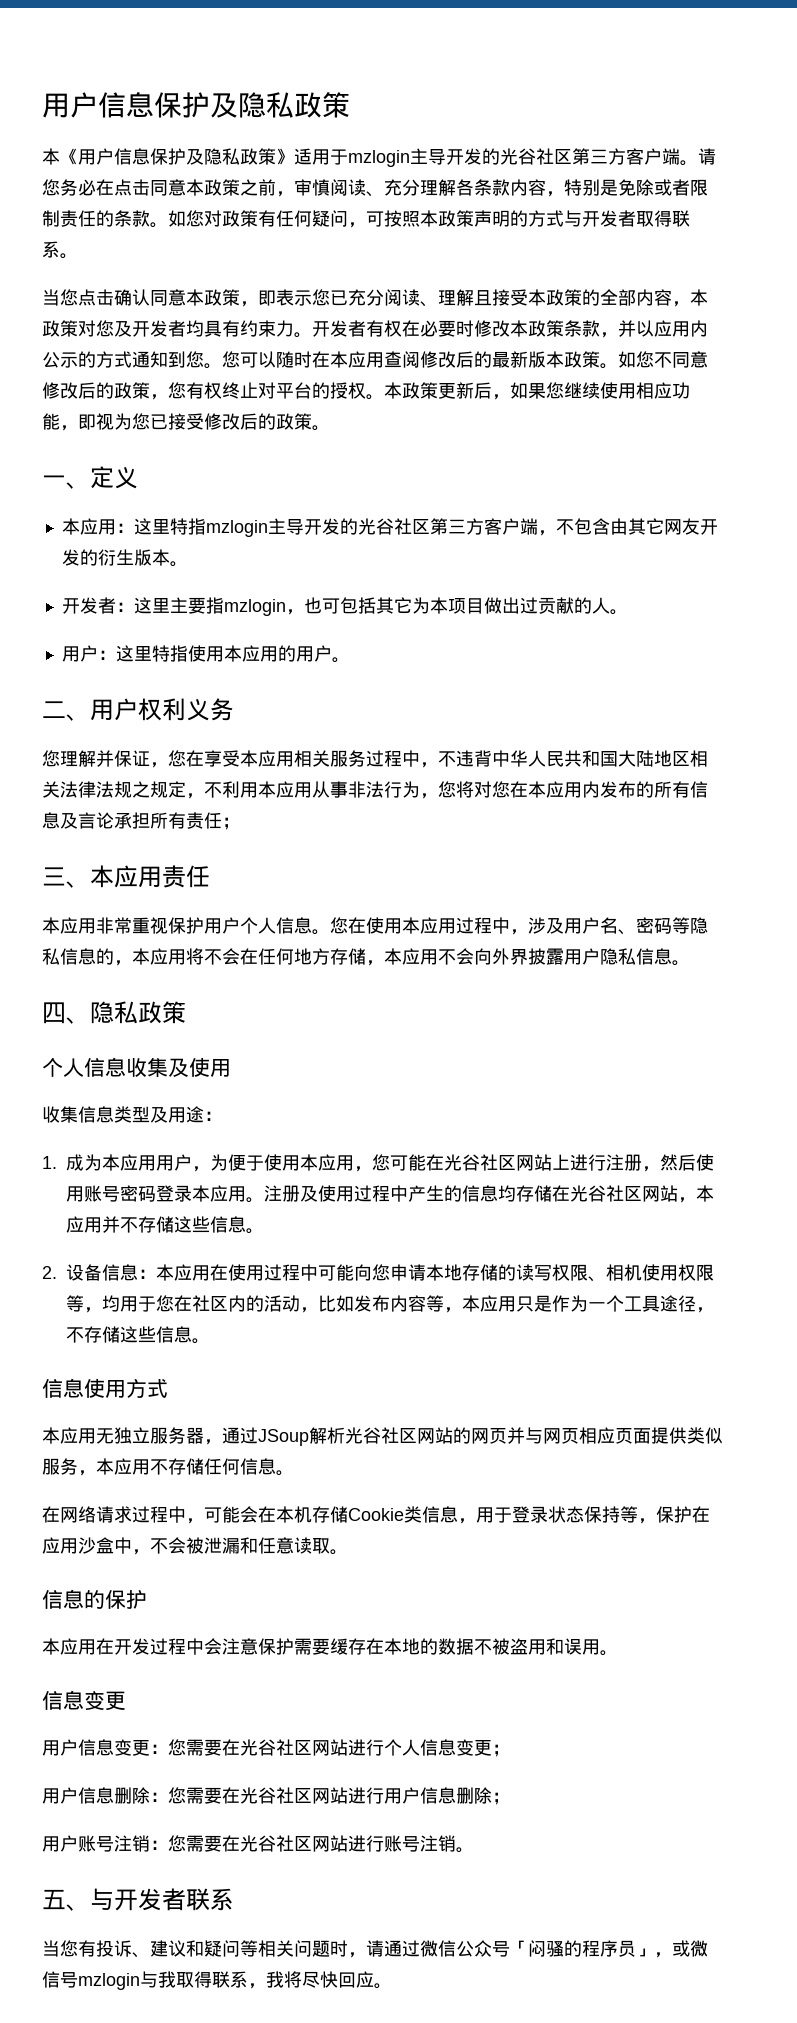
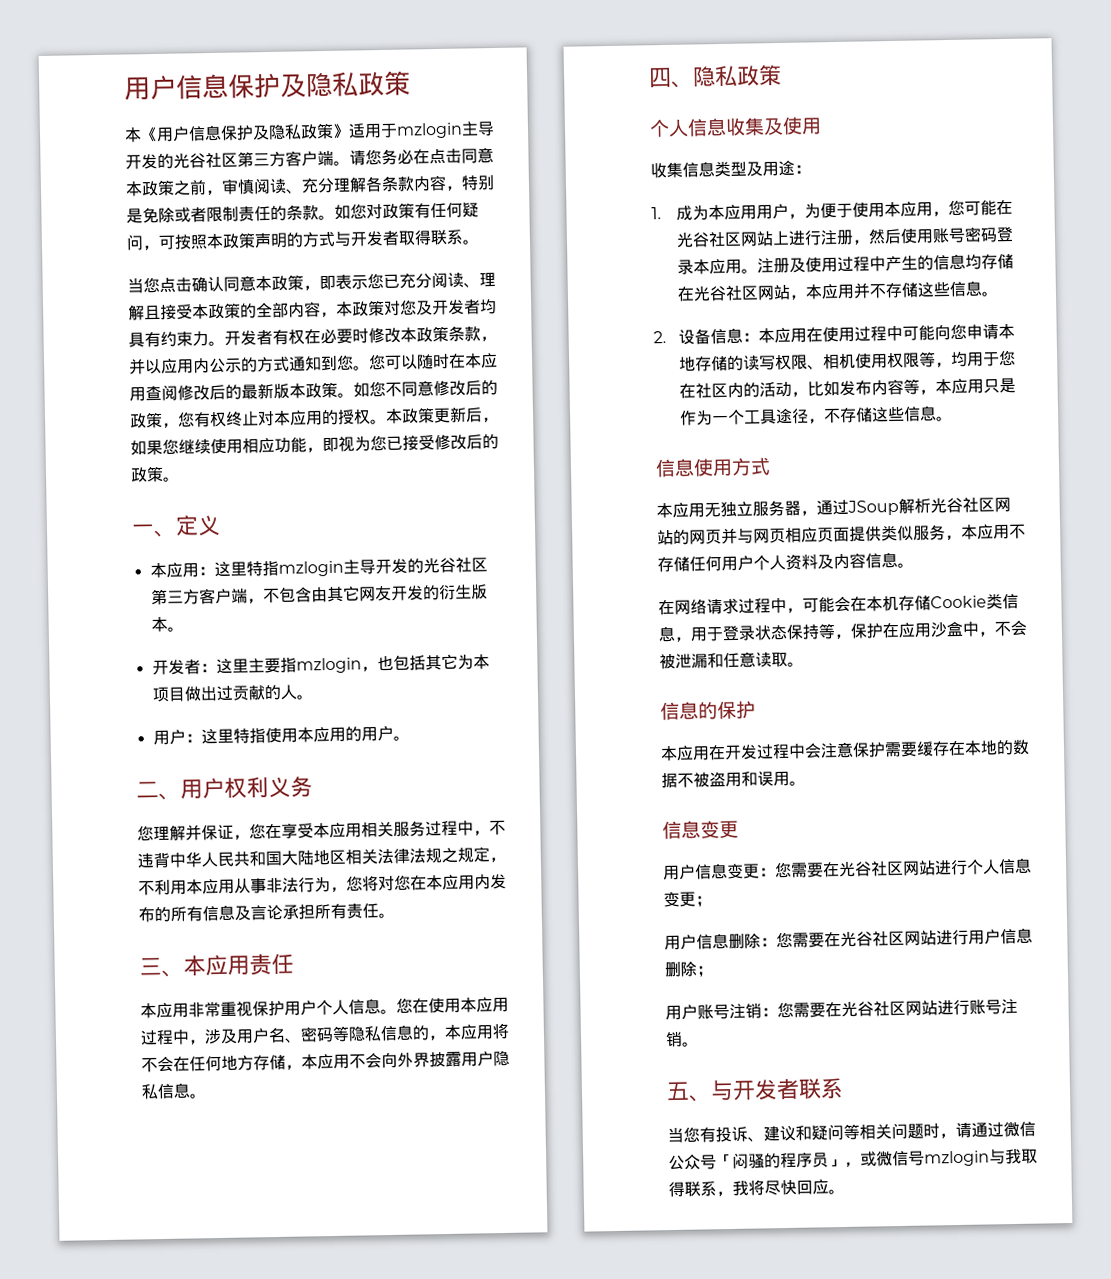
- 如您不同意修改后的政策，您有权终止对平台的授权。
+ 如您不同意修改后的政策，您有权终止对本应用的授权。
- 开发者：这里主要指mzlogin，也可包括其它为本项目做出过贡献的人。
+ 开发者：这里主要指mzlogin，也包括其它为本项目做出过贡献的人。
- 您理解并保证，您在享受本应用相关服务过程中，不违背中华人民共和国大陆地区相关法律法规之规定，不利用本应用从事非法行为，您将对您在本应用内发布的所有信息及言论承担所有责任；
+ 您理解并保证，您在享受本应用相关服务过程中，不违背中华人民共和国大陆地区相关法律法规之规定，不利用本应用从事非法行为，您将对您在本应用内发布的所有信息及言论承担所有责任。
- 本应用无独立服务器，通过JSoup解析光谷社区网站的网页并与网页相应页面提供类似服务，本应用不存储任何信息。
+ 本应用无独立服务器，通过JSoup解析光谷社区网站的网页并与网页相应页面提供类似服务，本应用不存储任何用户个人资料及内容信息。

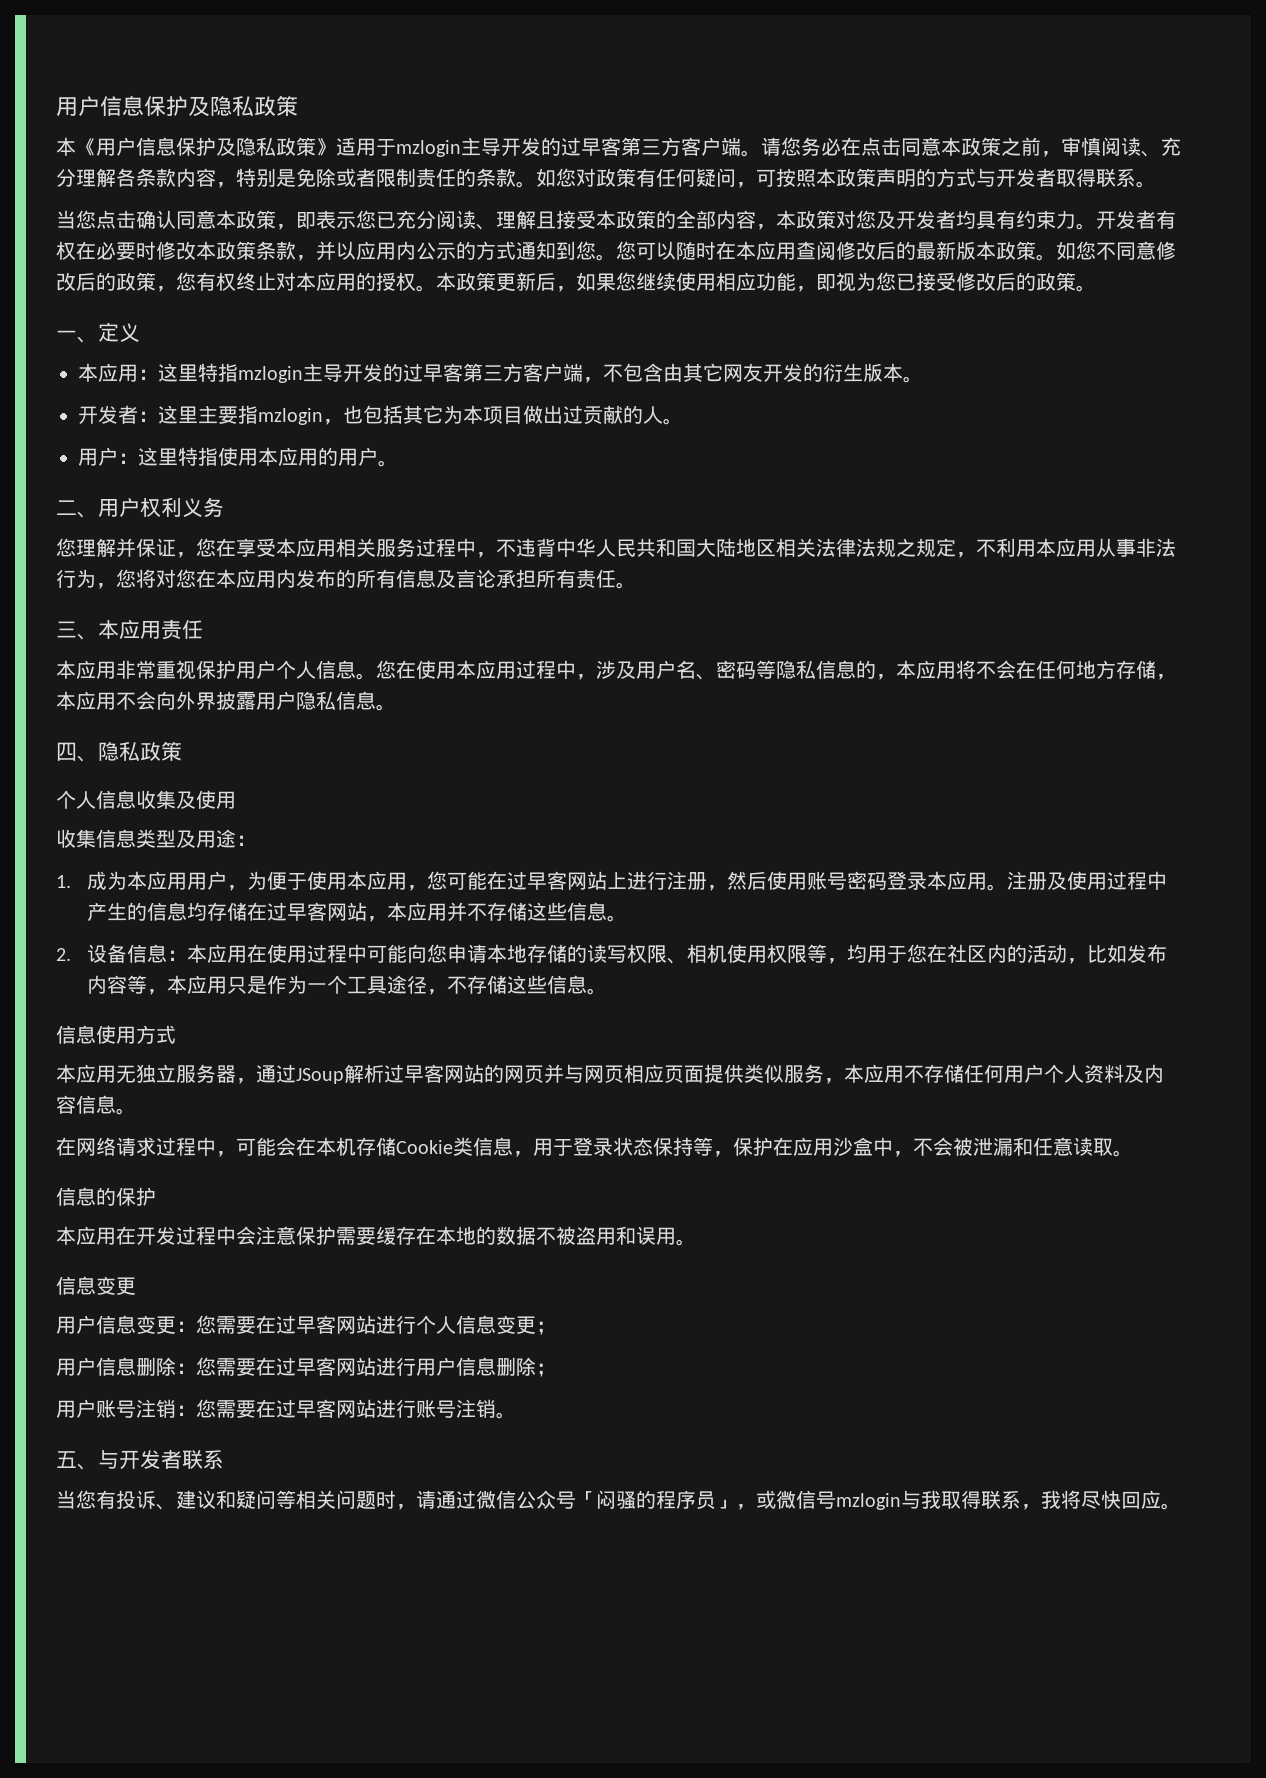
- 本《用户信息保护及隐私政策》适用于mzlogin主导开发的光谷社区第三方客户端。
+ 本《用户信息保护及隐私政策》适用于mzlogin主导开发的过早客第三方客户端。
- 本应用：这里特指mzlogin主导开发的光谷社区第三方客户端，不包含由其它网友开发的衍生版本。
+ 本应用：这里特指mzlogin主导开发的过早客第三方客户端，不包含由其它网友开发的衍生版本。
- 1.成为本应用用户，为便于使用本应用，您可能在光谷社区网站上进行注册，然后使用账号密码登录本应用。
+ 1.成为本应用用户，为便于使用本应用，您可能在过早客网站上进行注册，然后使用账号密码登录本应用。
- 注册及使用过程中产生的信息均存储在光谷社区网站，本应用并不存储这些信息。
+ 注册及使用过程中产生的信息均存储在过早客网站，本应用并不存储这些信息。
- 本应用无独立服务器，通过JSoup解析光谷社区网站的网页并与网页相应页面提供类似服务，本应用不存储任何用户个人资料及内容信息。
+ 本应用无独立服务器，通过JSoup解析过早客网站的网页并与网页相应页面提供类似服务，本应用不存储任何用户个人资料及内容信息。
- 用户信息变更：您需要在光谷社区网站进行个人信息变更；
+ 用户信息变更：您需要在过早客网站进行个人信息变更；
- 用户信息删除：您需要在光谷社区网站进行用户信息删除；
+ 用户信息删除：您需要在过早客网站进行用户信息删除；
- 用户账号注销：您需要在光谷社区网站进行账号注销。
+ 用户账号注销：您需要在过早客网站进行账号注销。

